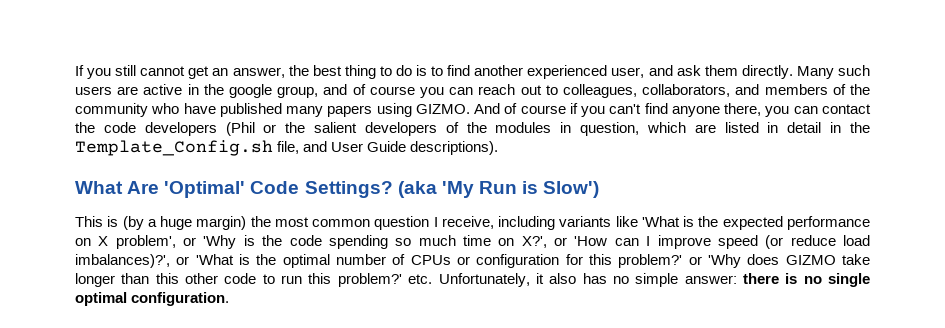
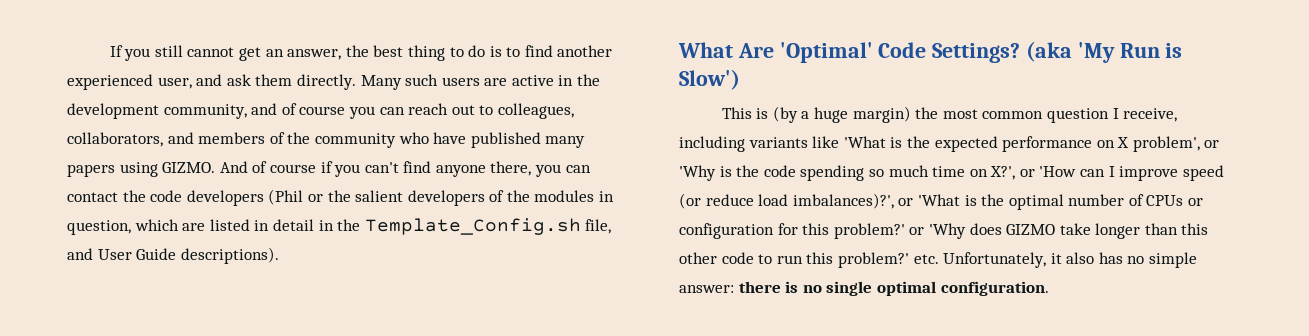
- Many such users are active in the google group, and of course you can reach out to colleagues, collaborators, and members of the community who have published many papers using GIZMO.
+ Many such users are active in the development community, and of course you can reach out to colleagues, collaborators, and members of the community who have published many papers using GIZMO.

